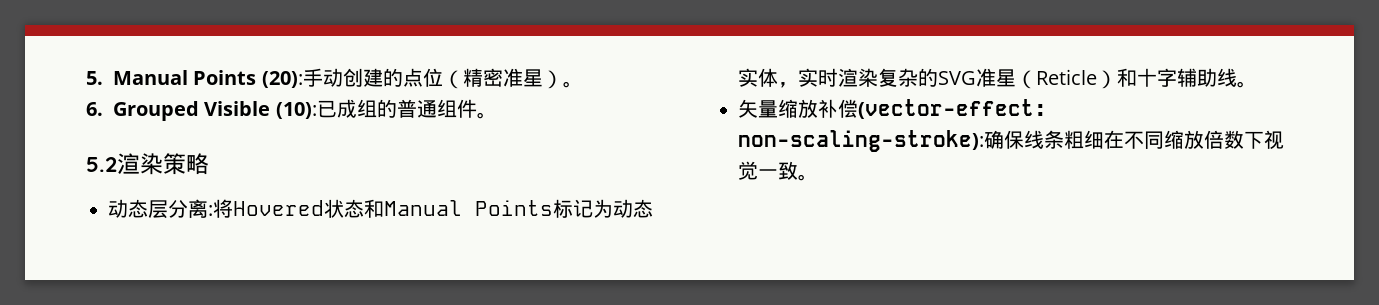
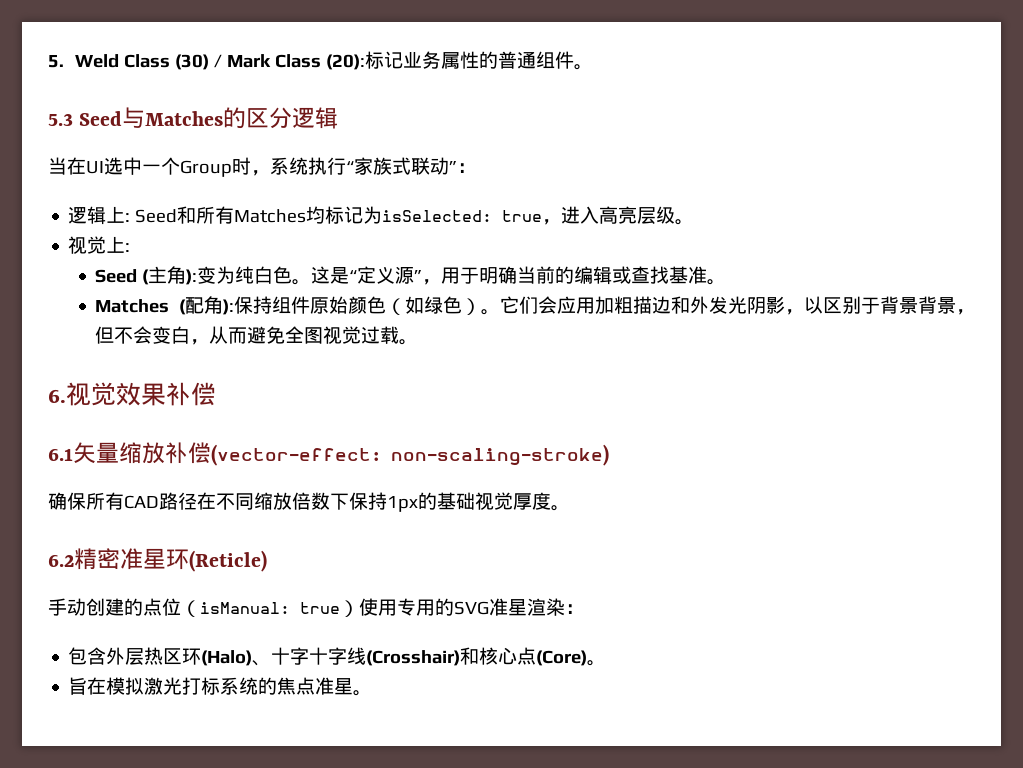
- 5. Manual Points (20):手动创建的点位（精密准星）。
- 6. Grouped Visible (10):已成组的普通组件。
- 5.2渲染策略
- 动态层分离:将Hovered状态和Manual Points标记为动态实体，实时渲染复杂的SVG准星（Reticle）和十字辅助线。
- 矢量缩放补偿(vector-effect: non-scaling-stroke):确保线条粗细在不同缩放倍数下视觉一致。
+ 5. Weld Class (30) / Mark Class (20):标记业务属性的普通组件。
+ 5.3 Seed与Matches的区分逻辑
+ 当在UI选中一个Group时，系统执行“家族式联动”：
+ 逻辑上: Seed和所有Matches均标记为isSelected: true，进入高亮层级。
+ 视觉上:
+ Seed (主角):变为纯白色。这是“定义源”，用于明确当前的编辑或查找基准。
+ Matches (配角):保持组件原始颜色（如绿色）。它们会应用加粗描边和外发光阴影，以区别于背景背景，但不会变白，从而避免全图视觉过载。
+ 6.视觉效果补偿
+ 6.1矢量缩放补偿(vector-effect: non-scaling-stroke)
+ 确保所有CAD路径在不同缩放倍数下保持1px的基础视觉厚度。
+ 6.2精密准星环(Reticle)
+ 手动创建的点位（isManual: true）使用专用的SVG准星渲染：
+ 包含外层热区环(Halo)、十字十字线(Crosshair)和核心点(Core)。
+ 旨在模拟激光打标系统的焦点准星。

